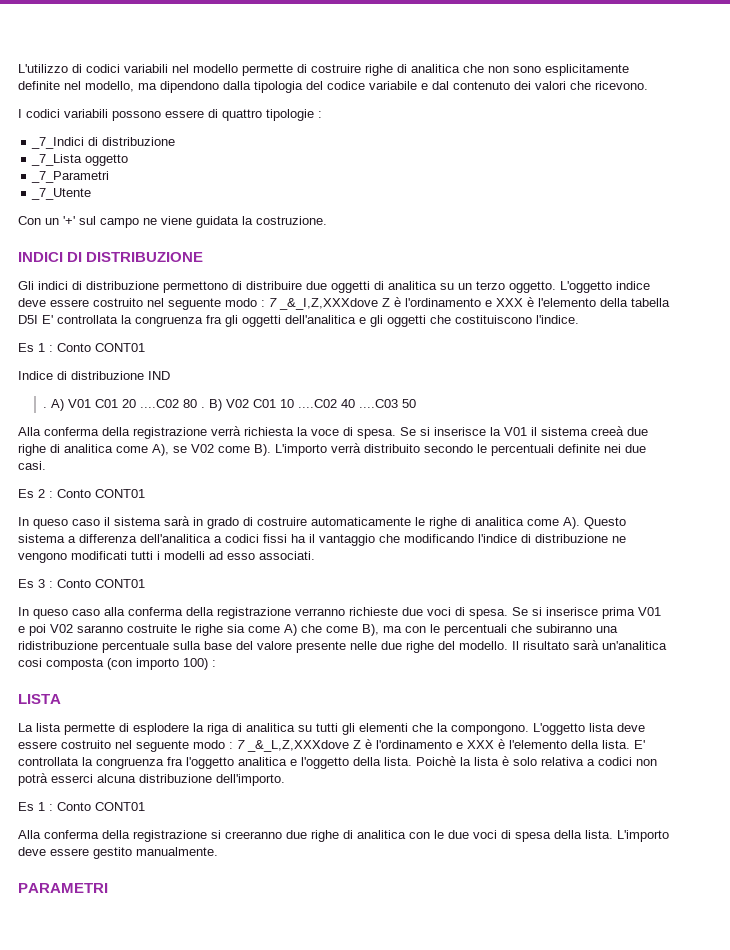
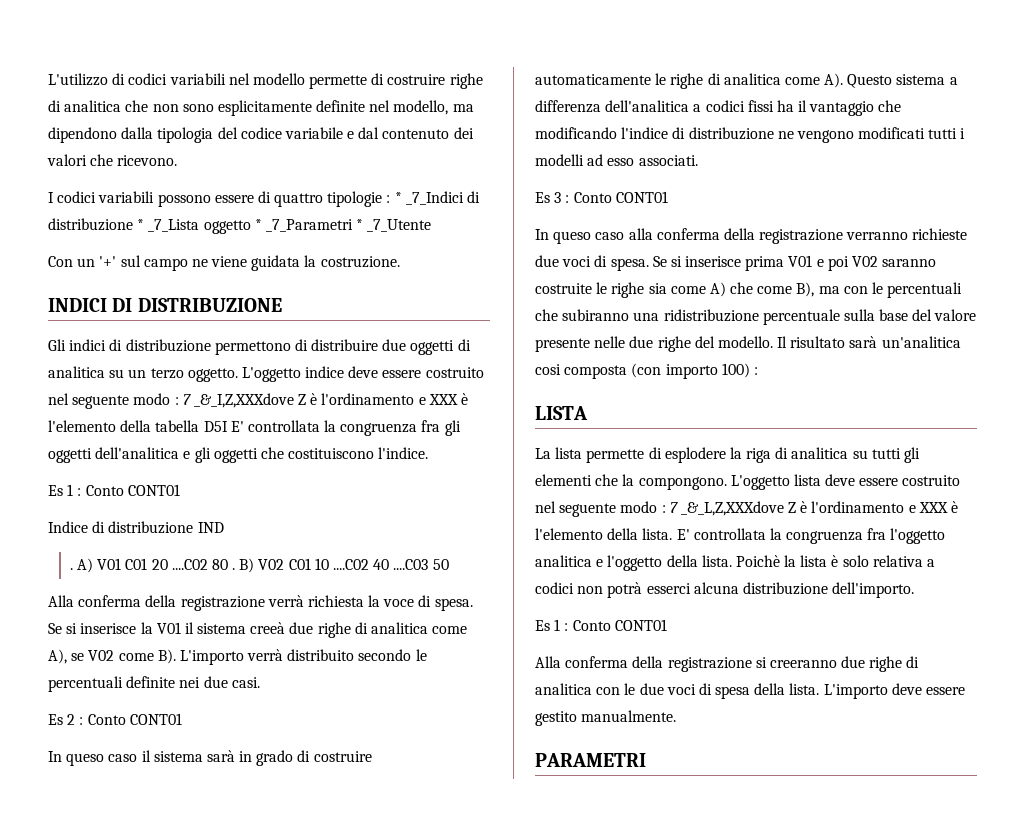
- I codici variabili possono essere di quattro tipologie :
- _7_Indici di distribuzione
- _7_Lista oggetto
- _7_Parametri
- _7_Utente
+ I codici variabili possono essere di quattro tipologie : * _7_Indici di distribuzione * _7_Lista oggetto * _7_Parametri * _7_Utente

